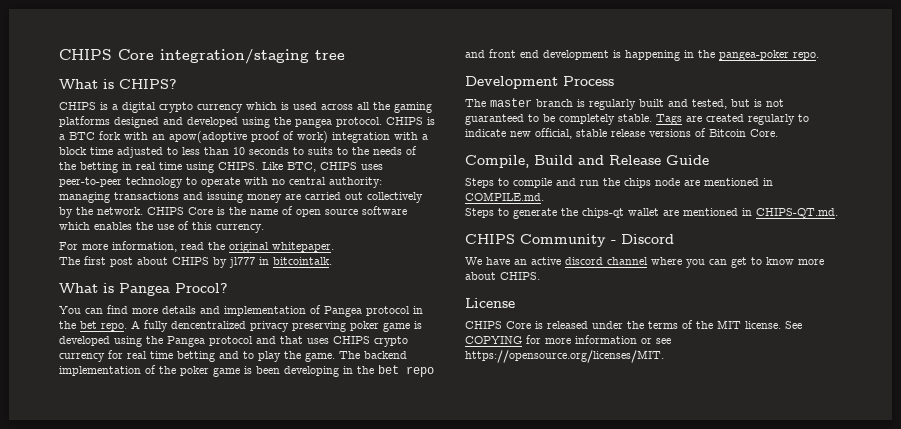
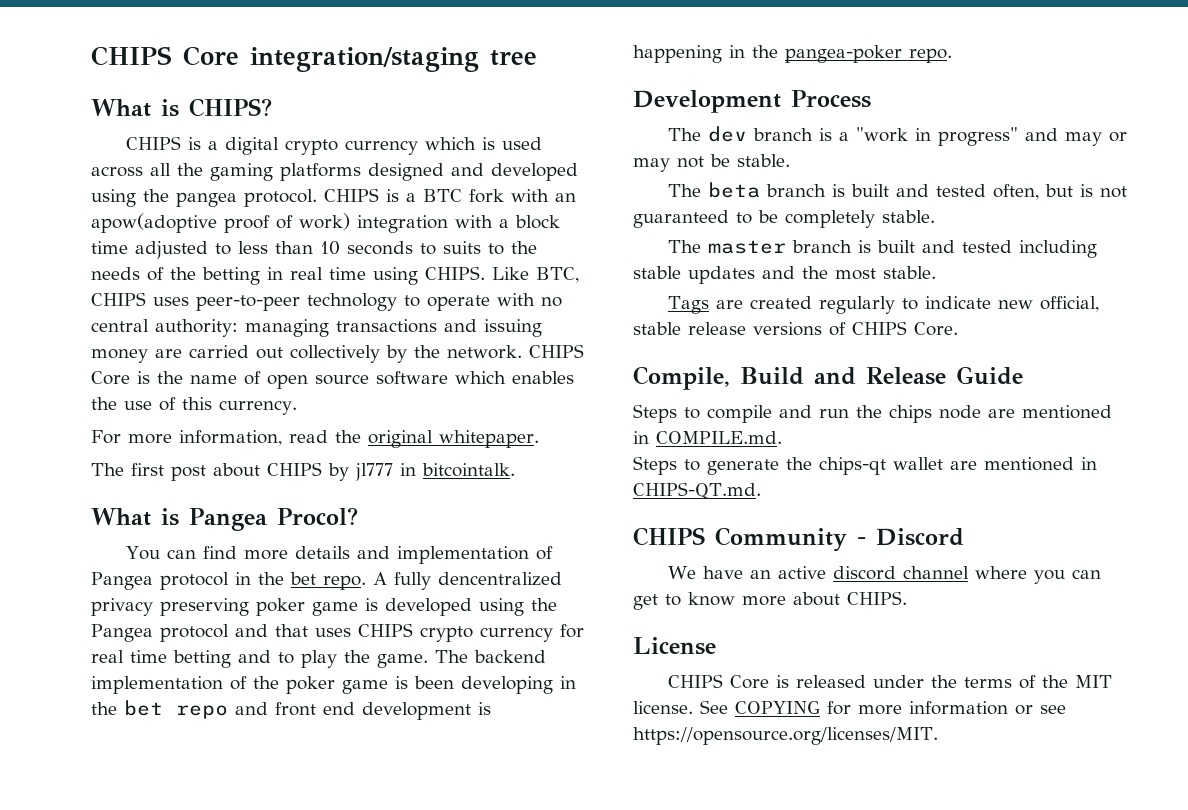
- The master branch is regularly built and tested, but is not guaranteed to be completely stable. Tags are created regularly to indicate new official, stable release versions of Bitcoin Core.
+ The dev branch is a "work in progress" and may or may not be stable.
+ The beta branch is built and tested often, but is not guaranteed to be completely stable.
+ The master branch is built and tested including stable updates and the most stable.
+ Tags are created regularly to indicate new official, stable release versions of CHIPS Core.

